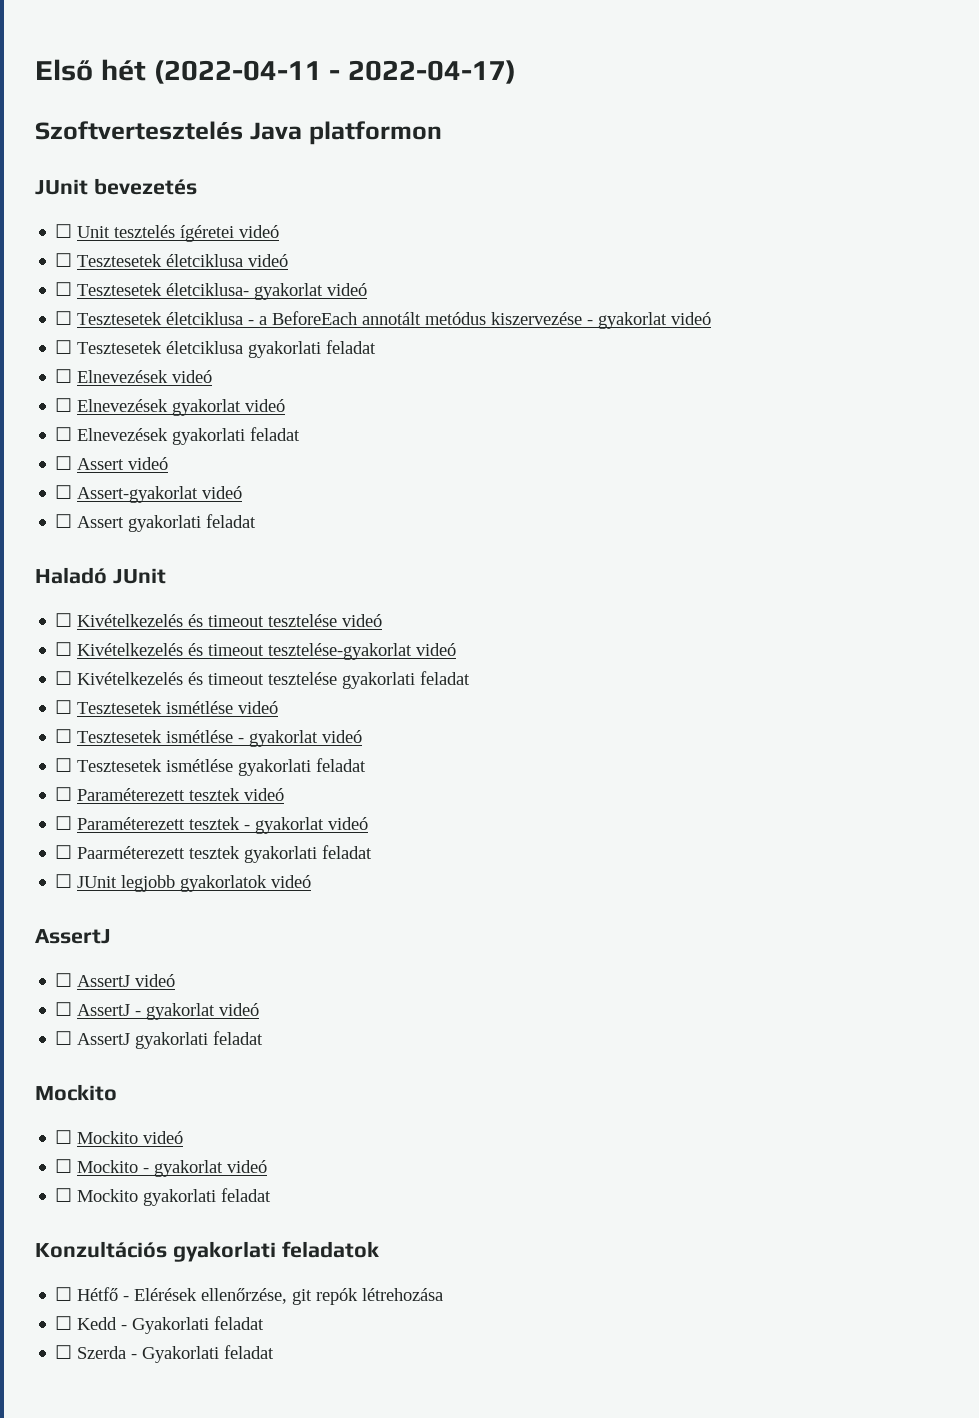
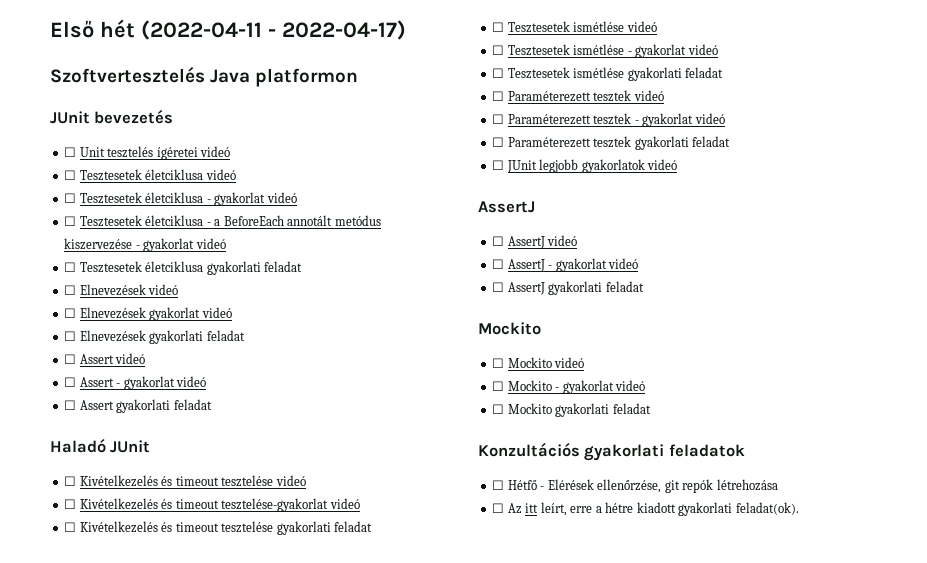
- ☐ Tesztesetek életciklusa- gyakorlat videó
+ ☐ Tesztesetek életciklusa - gyakorlat videó
- ☐ Assert-gyakorlat videó
+ ☐ Assert - gyakorlat videó
- ☐ Paarméterezett tesztek gyakorlati feladat
+ ☐ Paraméterezett tesztek gyakorlati feladat
- ☐ Kedd - Gyakorlati feladat
- ☐ Szerda - Gyakorlati feladat
+ ☐ Az itt leírt, erre a hétre kiadott gyakorlati feladat(ok).

